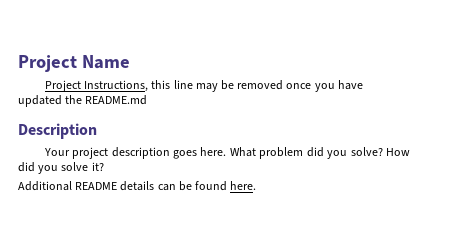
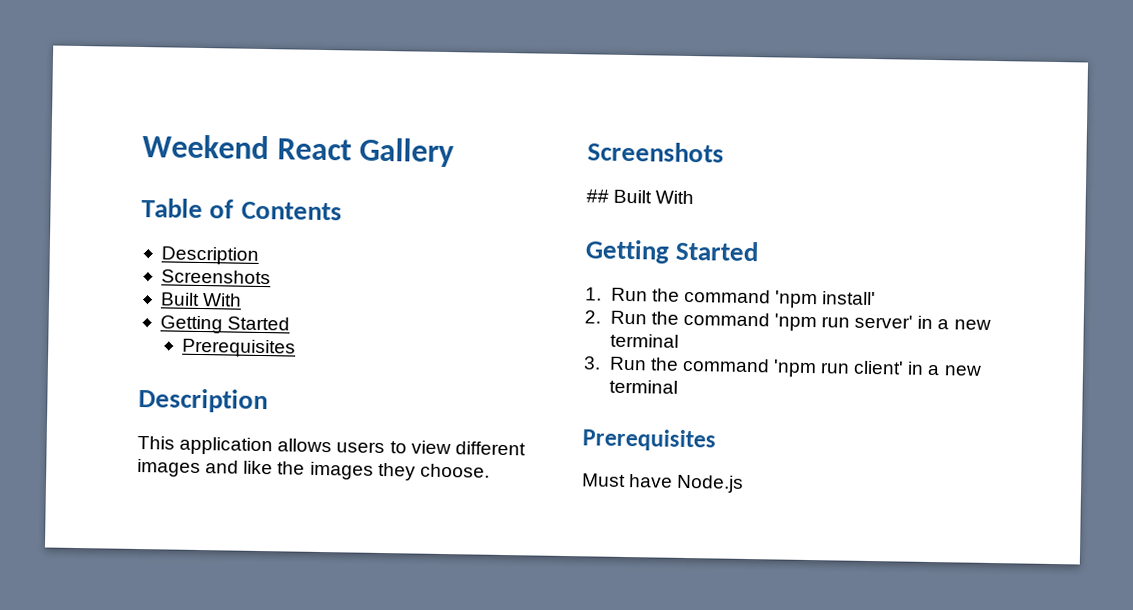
- Project Name
- Project Instructions, this line may be removed once you have updated the README.md
+ Weekend React Gallery
+ Table of Contents
  Description
- Your project description goes here. What problem did you solve? How did you solve it?
- Additional README details can be found here.
+ Screenshots
+ Built With
+ Getting Started
+ Prerequisites
+ Description
+ This application allows users to view different images and like the images they choose.
+ Screenshots
+ ## Built With
+ Getting Started
+ 1. Run the command 'npm install'
+ 2. Run the command 'npm run server' in a new terminal
+ 3. Run the command 'npm run client' in a new terminal
+ Prerequisites
+ Must have Node.js

